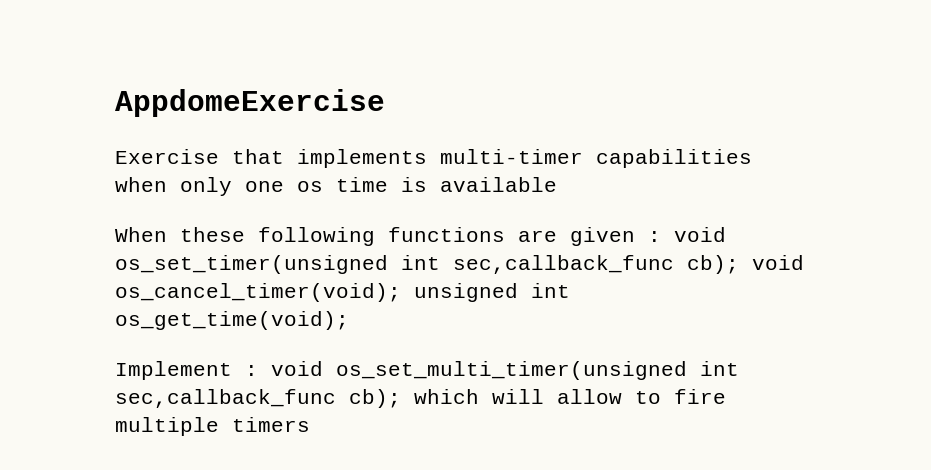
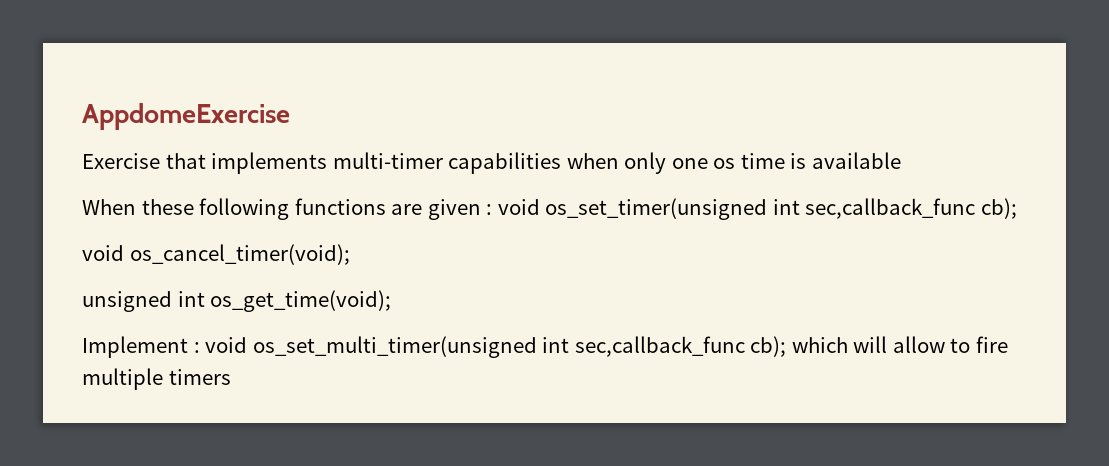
- When these following functions are given : void os_set_timer(unsigned int sec,callback_func cb); void os_cancel_timer(void); unsigned int os_get_time(void);
+ When these following functions are given : void os_set_timer(unsigned int sec,callback_func cb);
+ void os_cancel_timer(void);
+ unsigned int os_get_time(void);

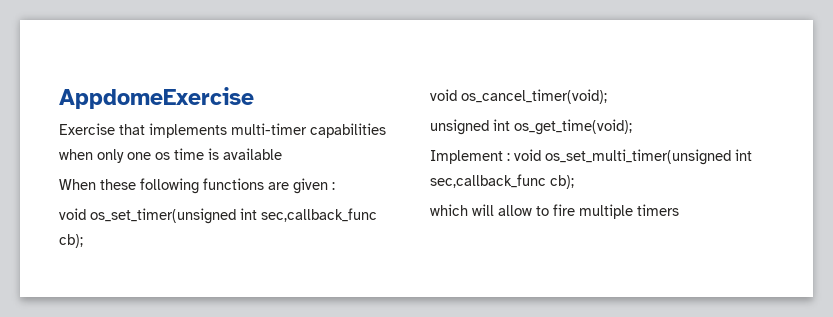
- When these following functions are given : void os_set_timer(unsigned int sec,callback_func cb);
+ When these following functions are given :
+ void os_set_timer(unsigned int sec,callback_func cb);
- Implement : void os_set_multi_timer(unsigned int sec,callback_func cb); which will allow to fire multiple timers
+ Implement : void os_set_multi_timer(unsigned int sec,callback_func cb);
+ which will allow to fire multiple timers

